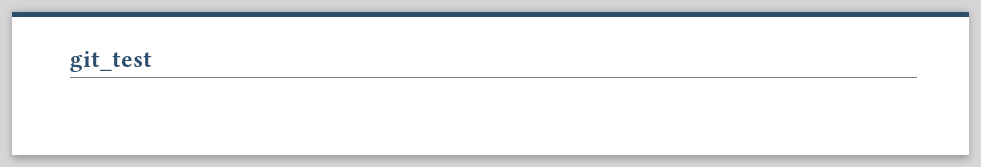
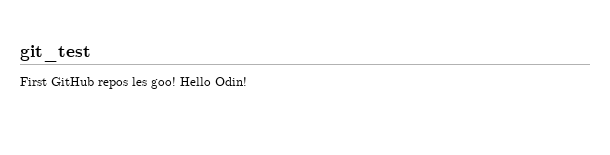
+ First GitHub repos les goo! Hello Odin!

